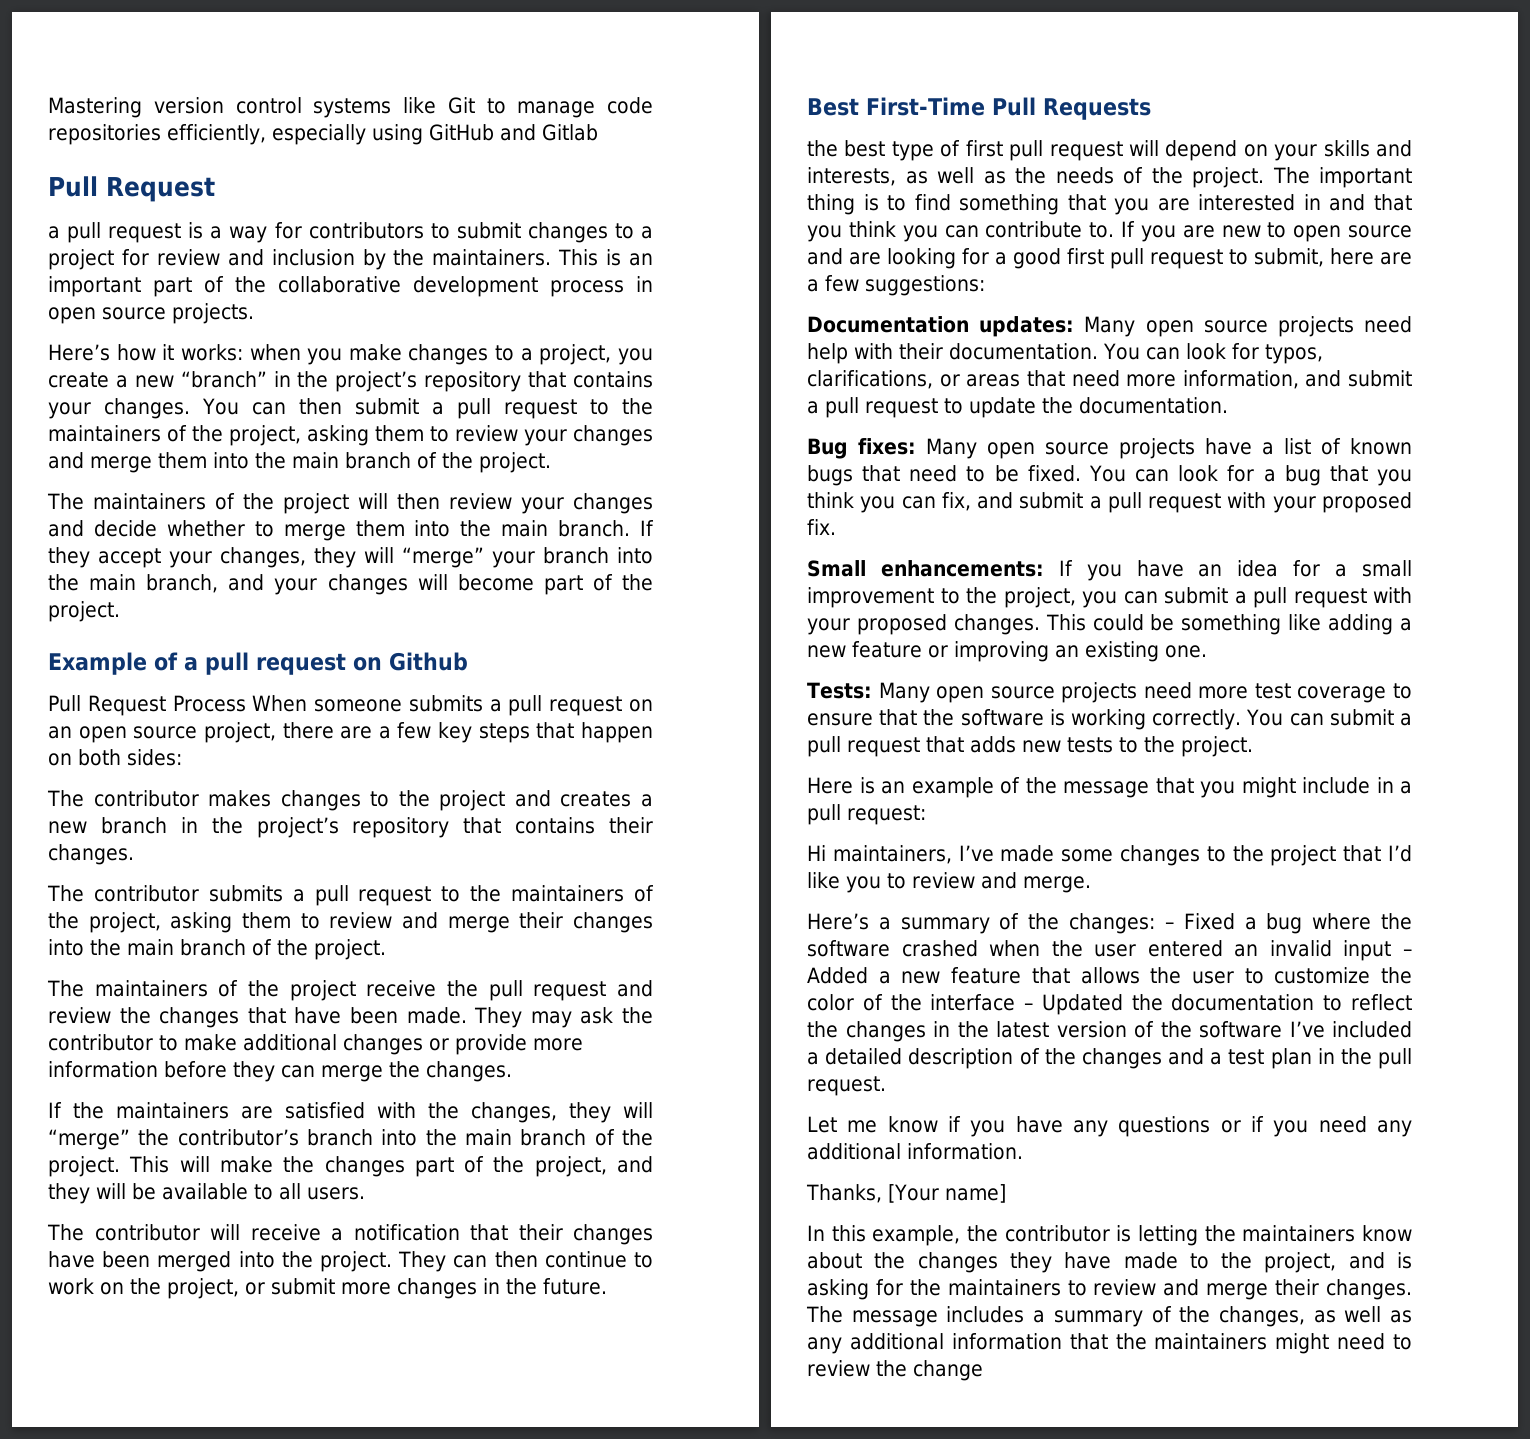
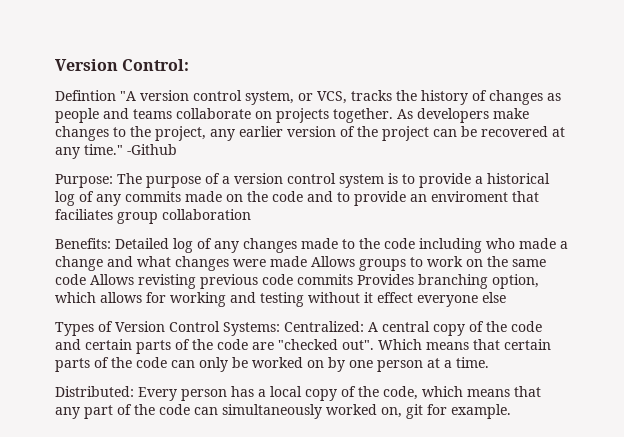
- Mastering version control systems like Git to manage code repositories efficiently, especially using GitHub and Gitlab
- Pull Request
- a pull request is a way for contributors to submit changes to a project for review and inclusion by the maintainers. This is an important part of the collaborative development process in open source projects.
- Here’s how it works: when you make changes to a project, you create a new “branch” in the project’s repository that contains your changes. You can then submit a pull request to the maintainers of the project, asking them to review your changes and merge them into the main branch of the project.
- The maintainers of the project will then review your changes and decide whether to merge them into the main branch. If they accept your changes, they will “merge” your branch into the main branch, and your changes will become part of the project.
- Example of a pull request on Github
- Pull Request Process When someone submits a pull request on an open source project, there are a few key steps that happen on both sides:
- The contributor makes changes to the project and creates a new branch in the project’s repository that contains their changes.
- The contributor submits a pull request to the maintainers of the project, asking them to review and merge their changes into the main branch of the project.
- The maintainers of the project receive the pull request and review the changes that have been made. They may ask the contributor to make additional changes or provide more information before they can merge the changes.
- If the maintainers are satisfied with the changes, they will “merge” the contributor’s branch into the main branch of the project. This will make the changes part of the project, and they will be available to all users.
- The contributor will receive a notification that their changes have been merged into the project. They can then continue to work on the project, or submit more changes in the future.
- Best First-Time Pull Requests
- the best type of first pull request will depend on your skills and interests, as well as the needs of the project. The important thing is to find something that you are interested in and that you think you can contribute to. If you are new to open source and are looking for a good first pull request to submit, here are a few suggestions:
- Documentation updates: Many open source projects need help with their documentation. You can look for typos, clarifications, or areas that need more information, and submit a pull request to update the documentation.
- Bug fixes: Many open source projects have a list of known bugs that need to be fixed. You can look for a bug that you think you can fix, and submit a pull request with your proposed fix.
- Small enhancements: If you have an idea for a small improvement to the project, you can submit a pull request with your proposed changes. This could be something like adding a new feature or improving an existing one.
- Tests: Many open source projects need more test coverage to ensure that the software is working correctly. You can submit a pull request that adds new tests to the project.
- Here is an example of the message that you might include in a pull request:
- Hi maintainers, I’ve made some changes to the project that I’d like you to review and merge.
- Here’s a summary of the changes: – Fixed a bug where the software crashed when the user entered an invalid input – Added a new feature that allows the user to customize the color of the interface – Updated the documentation to reflect the changes in the latest version of the software I’ve included a detailed description of the changes and a test plan in the pull request.
- Let me know if you have any questions or if you need any additional information.
- Thanks, [Your name]
- In this example, the contributor is letting the maintainers know about the changes they have made to the project, and is asking for the maintainers to review and merge their changes. The message includes a summary of the changes, as well as any additional information that the maintainers might need to review the change
+ Version Control:
+ Defintion "A version control system, or VCS, tracks the history of changes as people and teams collaborate on projects together. As developers make changes to the project, any earlier version of the project can be recovered at any time." -Github
+ Purpose: The purpose of a version control system is to provide a historical log of any commits made on the code and to provide an enviroment that faciliates group collaboration
+ Benefits: Detailed log of any changes made to the code including who made a change and what changes were made Allows groups to work on the same code Allows revisting previous code commits Provides branching option, which allows for working and testing without it effect everyone else
+ Types of Version Control Systems: Centralized: A central copy of the code and certain parts of the code are "checked out". Which means that certain parts of the code can only be worked on by one person at a time.
+ Distributed: Every person has a local copy of the code, which means that any part of the code can simultaneously worked on, git for example.

